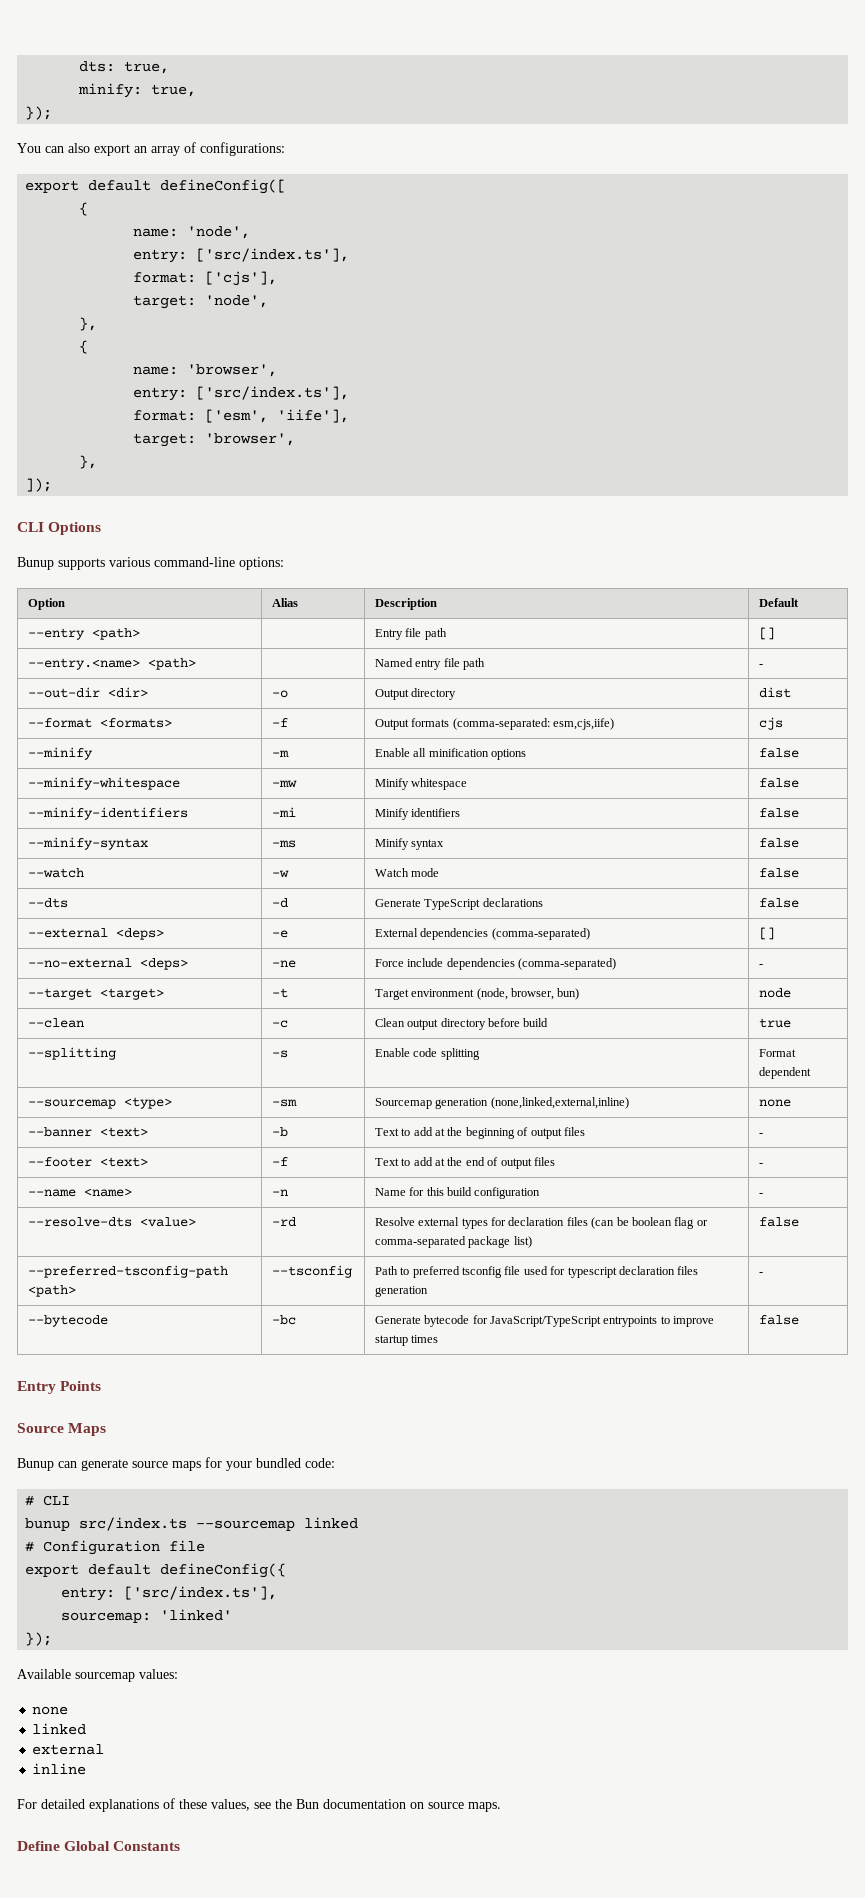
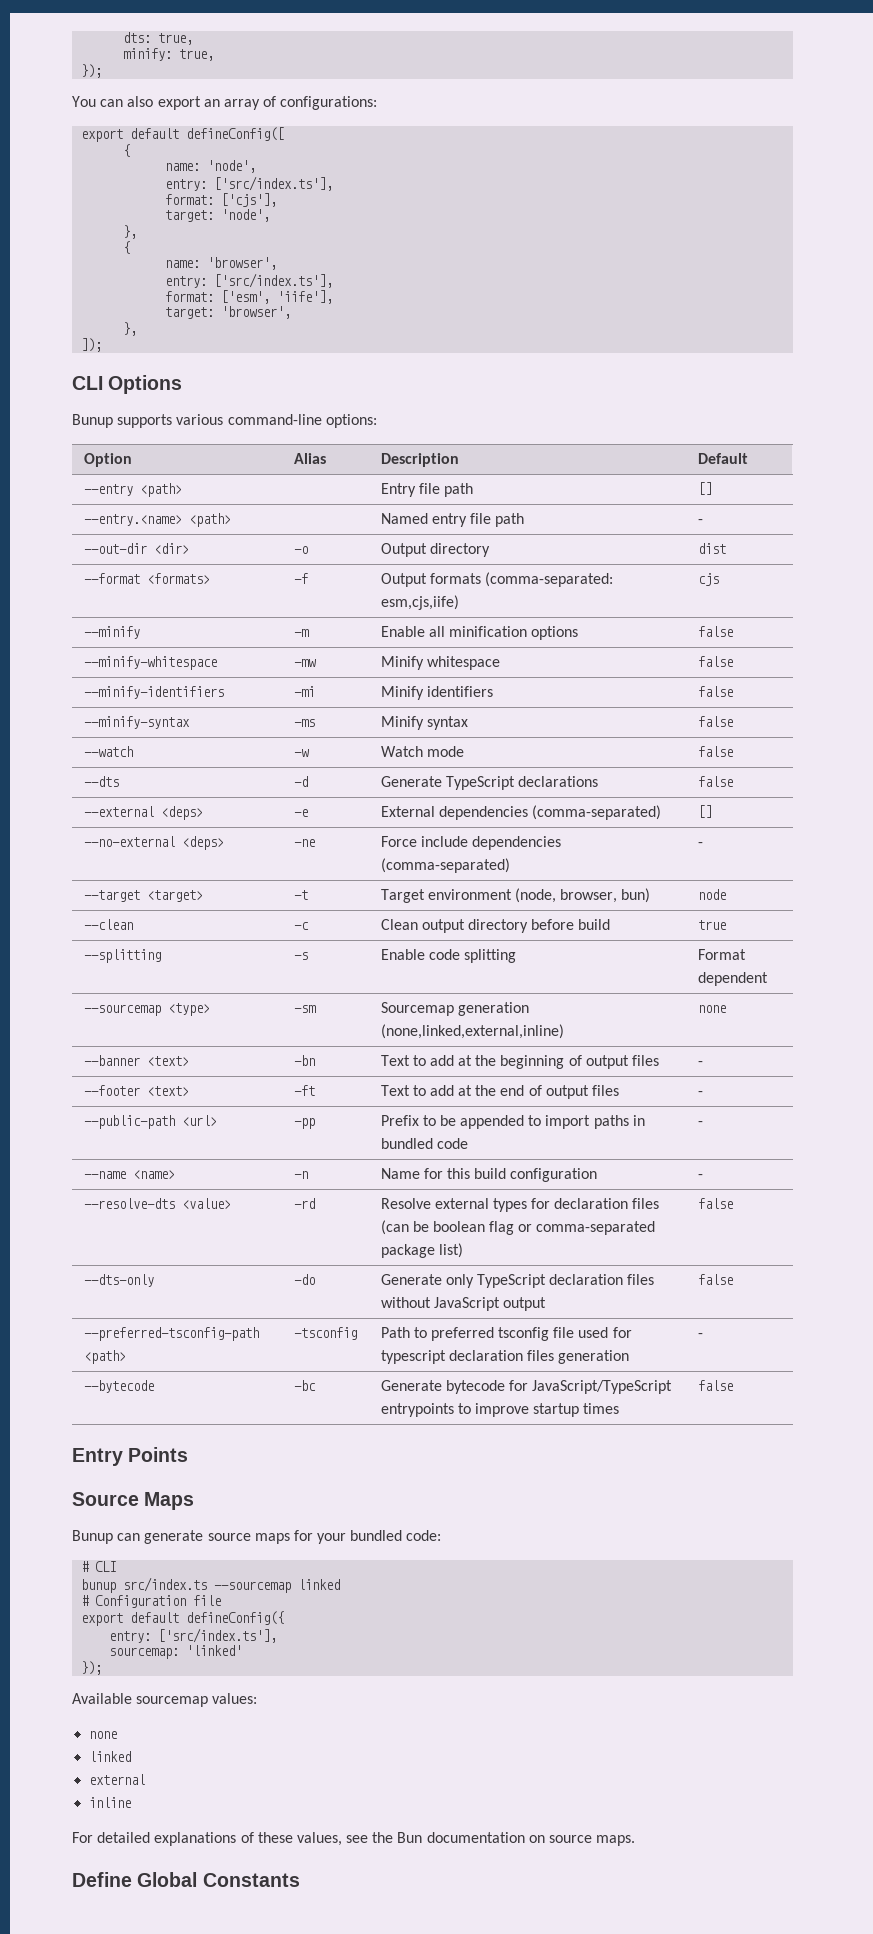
- --banner <text> | -b | Text to add at the beginning of output files | -
+ --banner <text> | -bn | Text to add at the beginning of output files | -
- --footer <text> | -f | Text to add at the end of output files | -
+ --footer <text> | -ft | Text to add at the end of output files | -
+ --public-path <url> | -pp | Prefix to be appended to import paths in bundled code | -
+ --dts-only | -do | Generate only TypeScript declaration files without JavaScript output | false
- --preferred-tsconfig-path <path> | --tsconfig | Path to preferred tsconfig file used for typescript declaration files generation | -
+ --preferred-tsconfig-path <path> | -tsconfig | Path to preferred tsconfig file used for typescript declaration files generation | -

